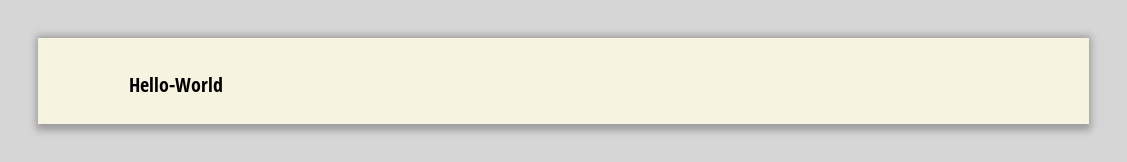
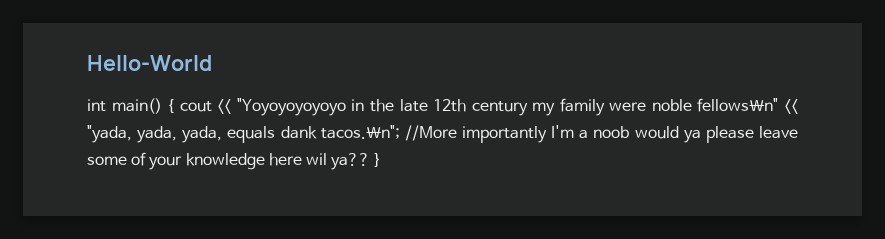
+ int main() { cout << "Yoyoyoyoyoyo in the late 12th century my family were noble fellows\n" << "yada, yada, yada, equals dank tacos.\n"; //More importantly I'm a noob would ya please leave some of your knowledge here wil ya?? }

